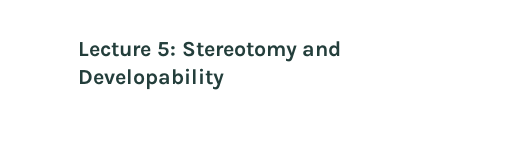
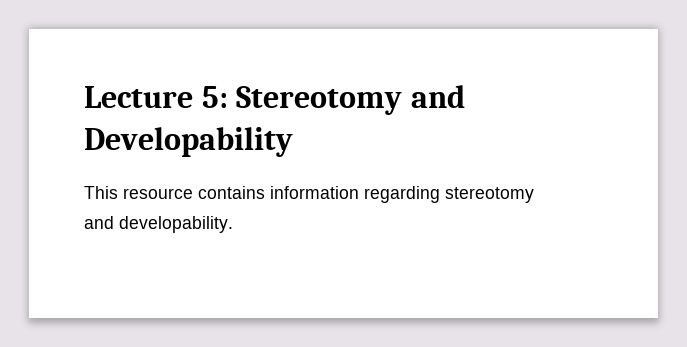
+ This resource contains information regarding stereotomy and developability.

